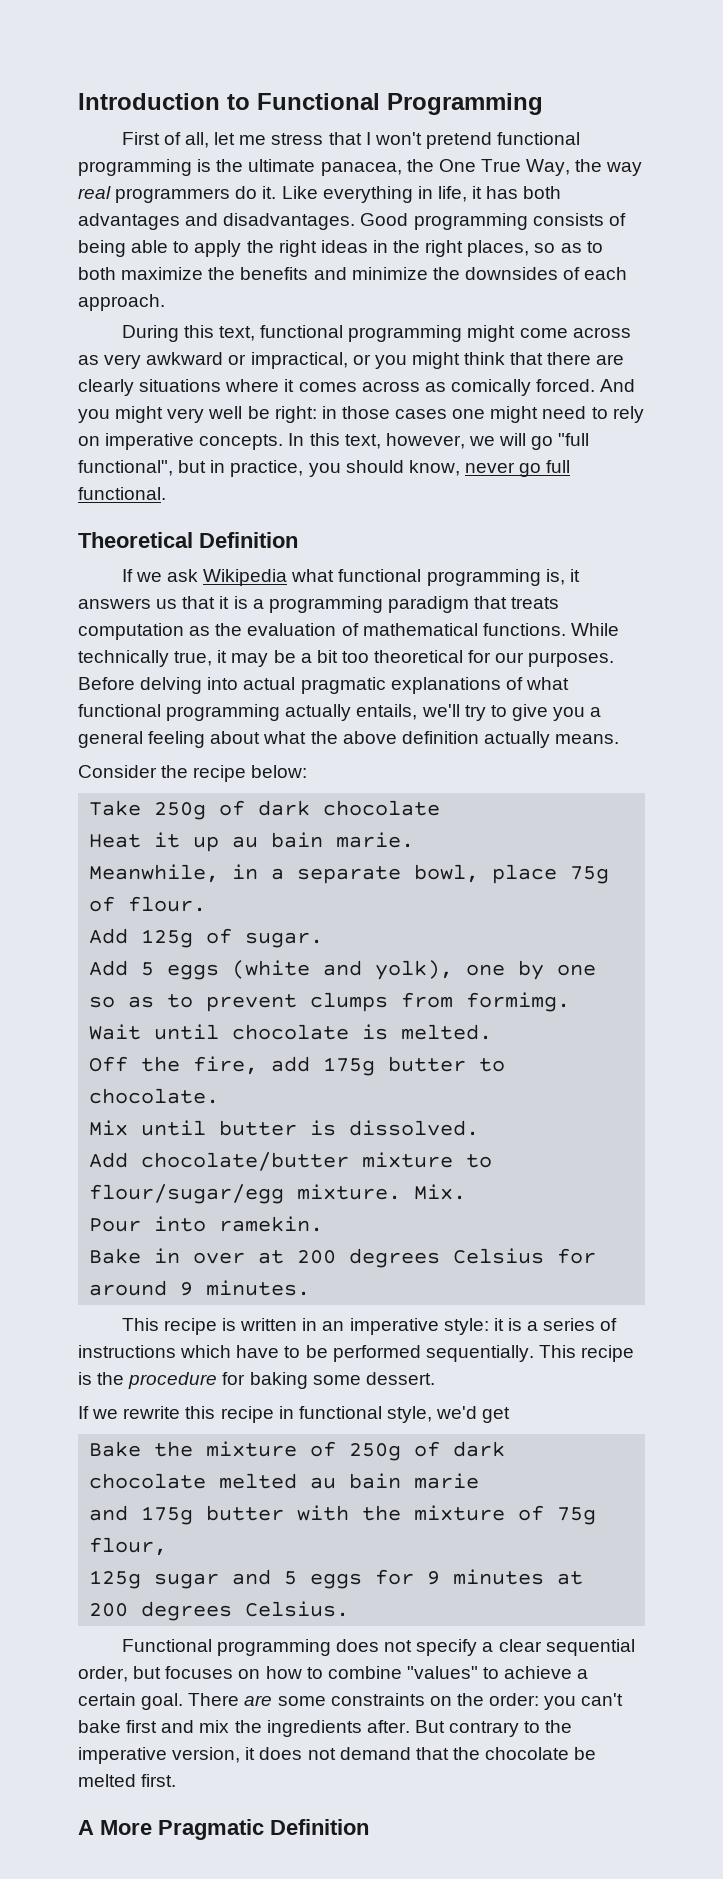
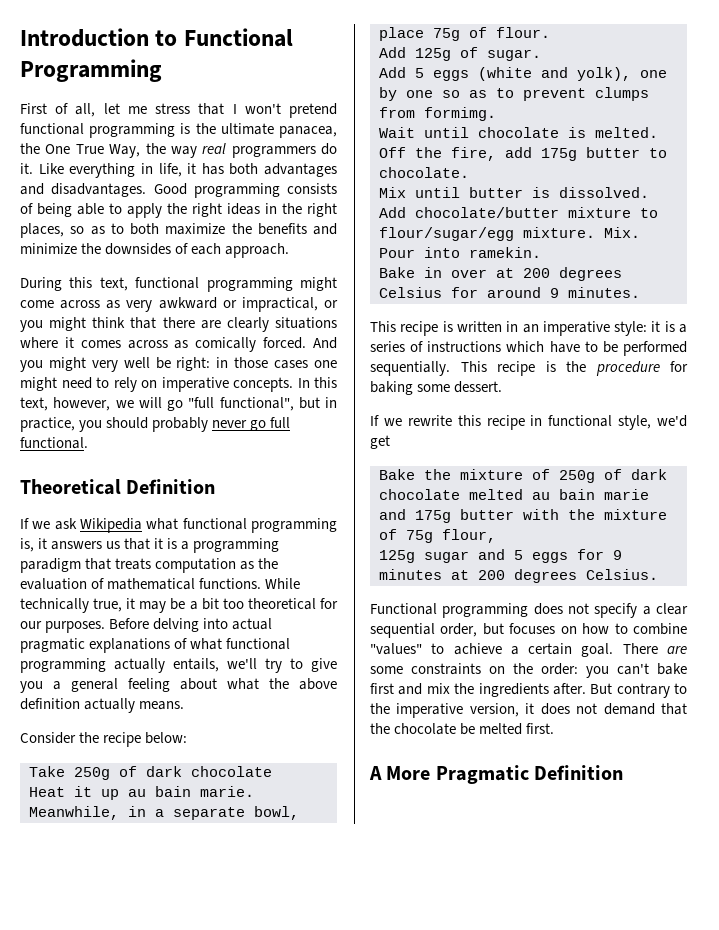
- In this text, however, we will go "full functional", but in practice, you should know, never go full functional.
+ In this text, however, we will go "full functional", but in practice, you should probably never go full functional.

